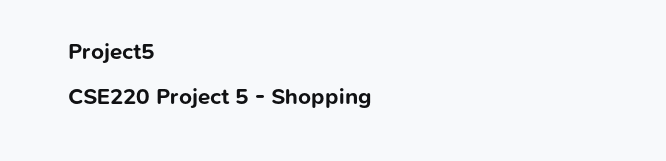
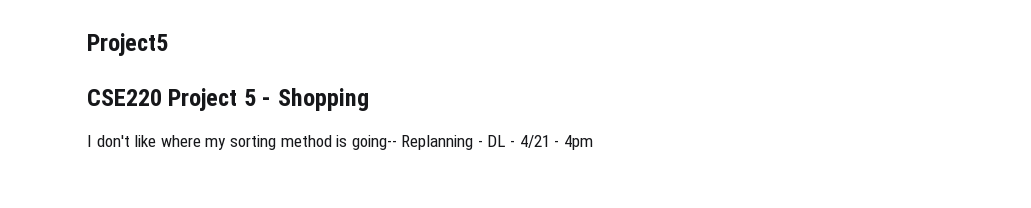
+ I don't like where my sorting method is going-- Replanning - DL - 4/21 - 4pm

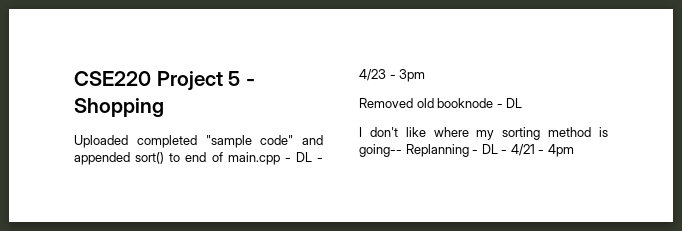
- Project5
+ Uploaded completed "sample code" and appended sort() to end of main.cpp - DL - 4/23 - 3pm
+ Removed old booknode - DL

